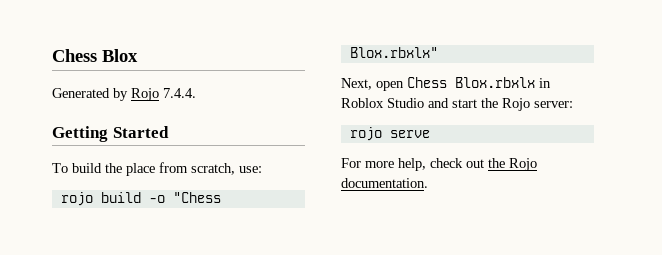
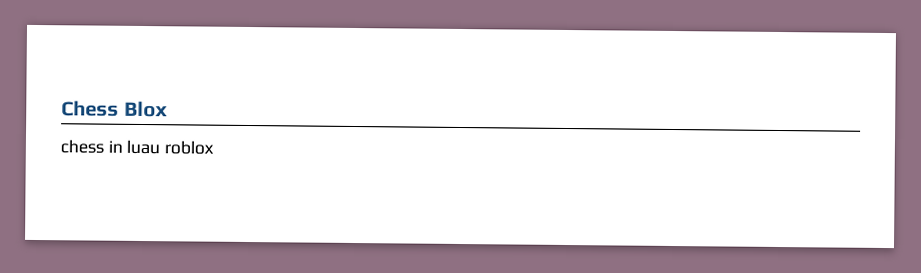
- Generated by Rojo 7.4.4.
- Getting Started
- To build the place from scratch, use:
- rojo build -o "Chess Blox.rbxlx"
- Next, open Chess Blox.rbxlx in Roblox Studio and start the Rojo server:
- rojo serve
- For more help, check out the Rojo documentation.
+ chess in luau roblox

